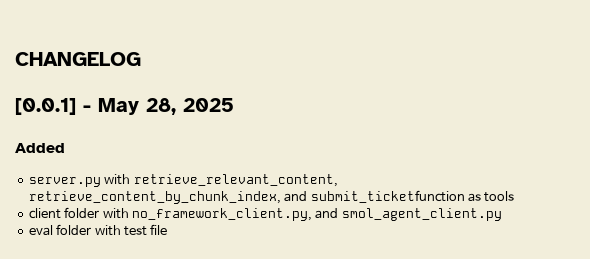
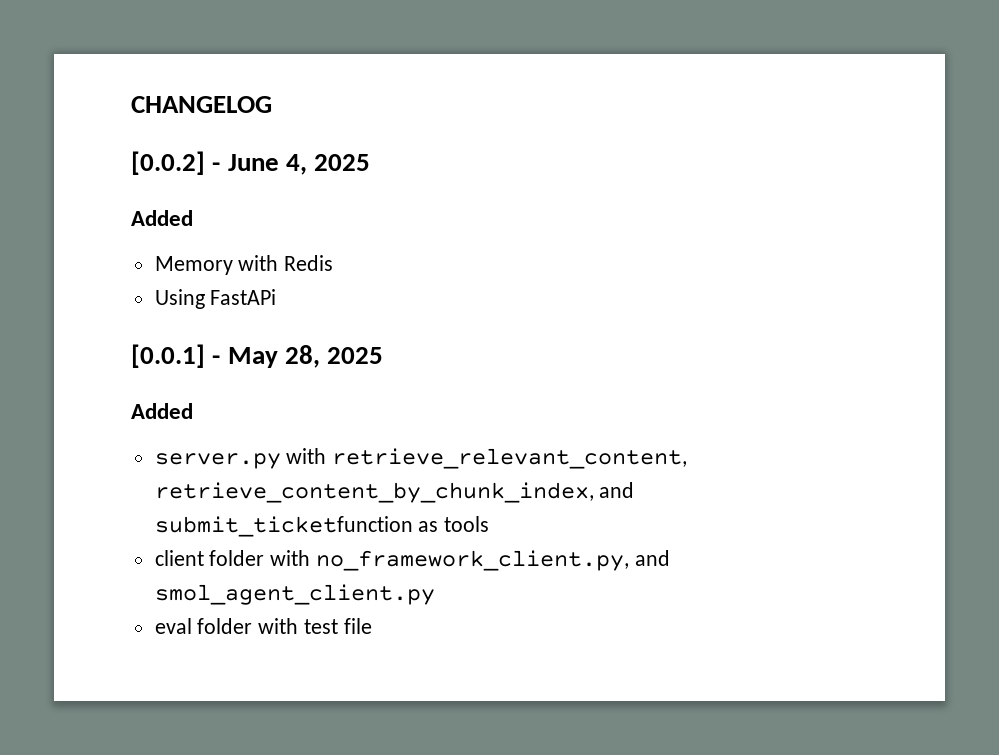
+ [0.0.2] - June 4, 2025
+ Added
+ Memory with Redis
+ Using FastAPi

